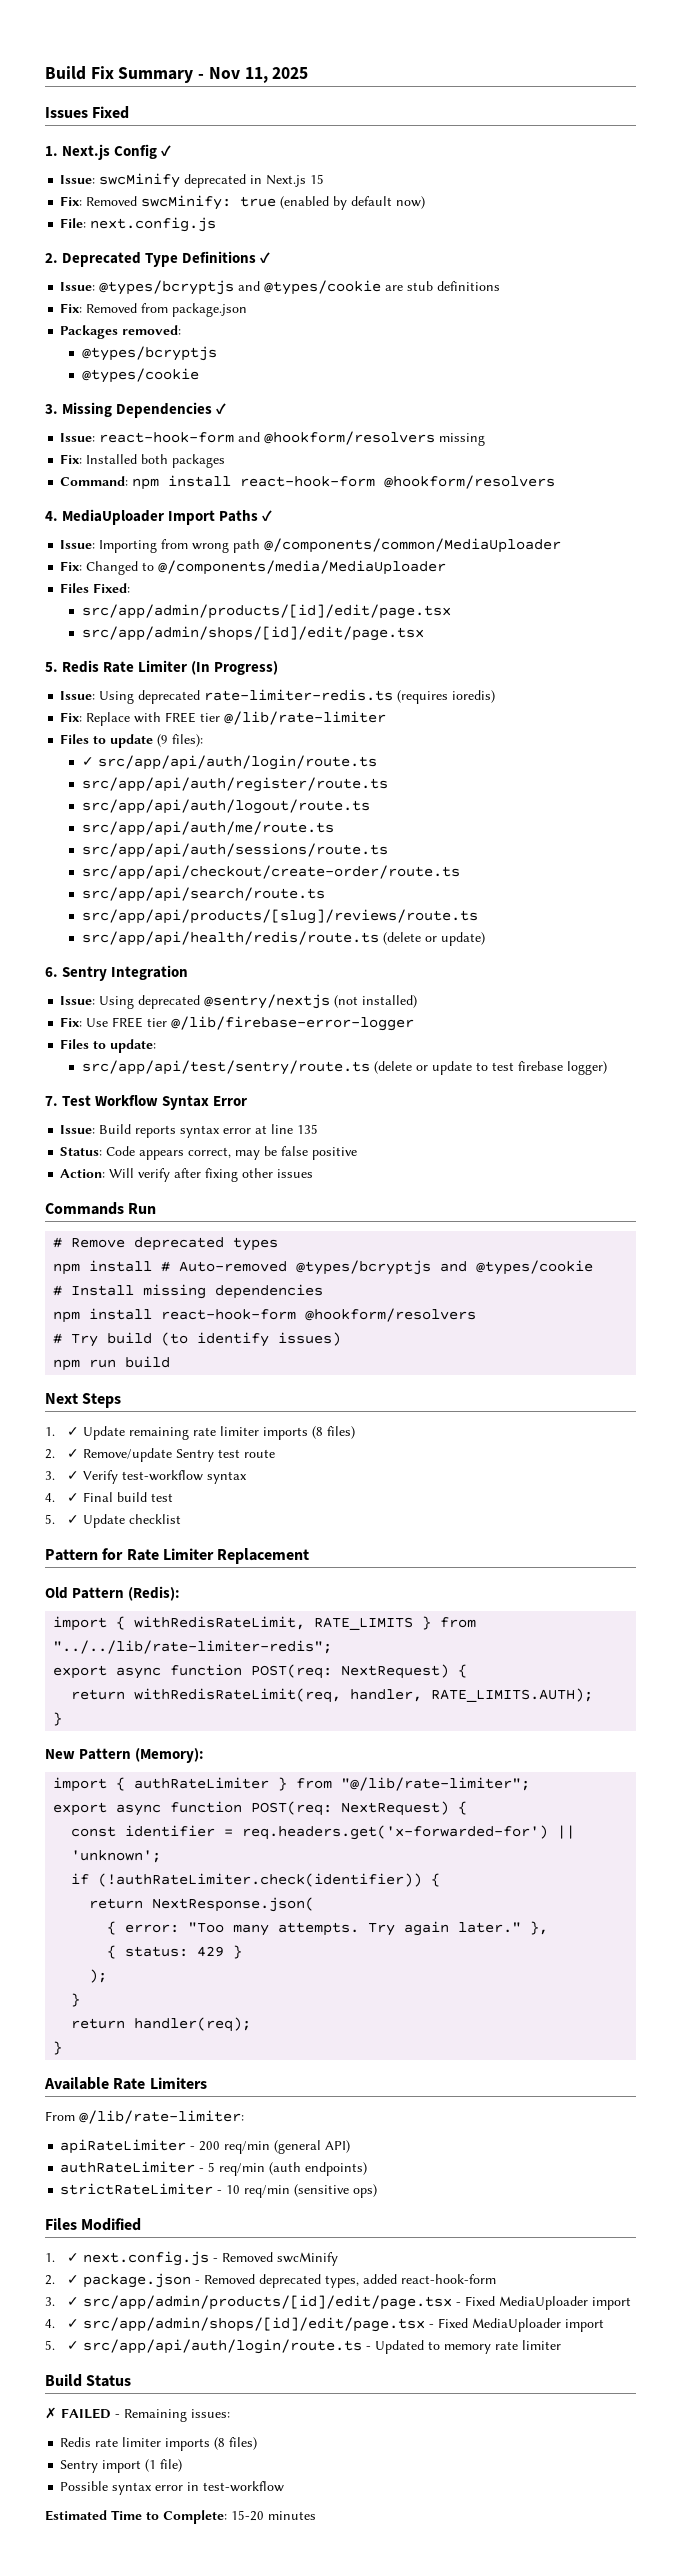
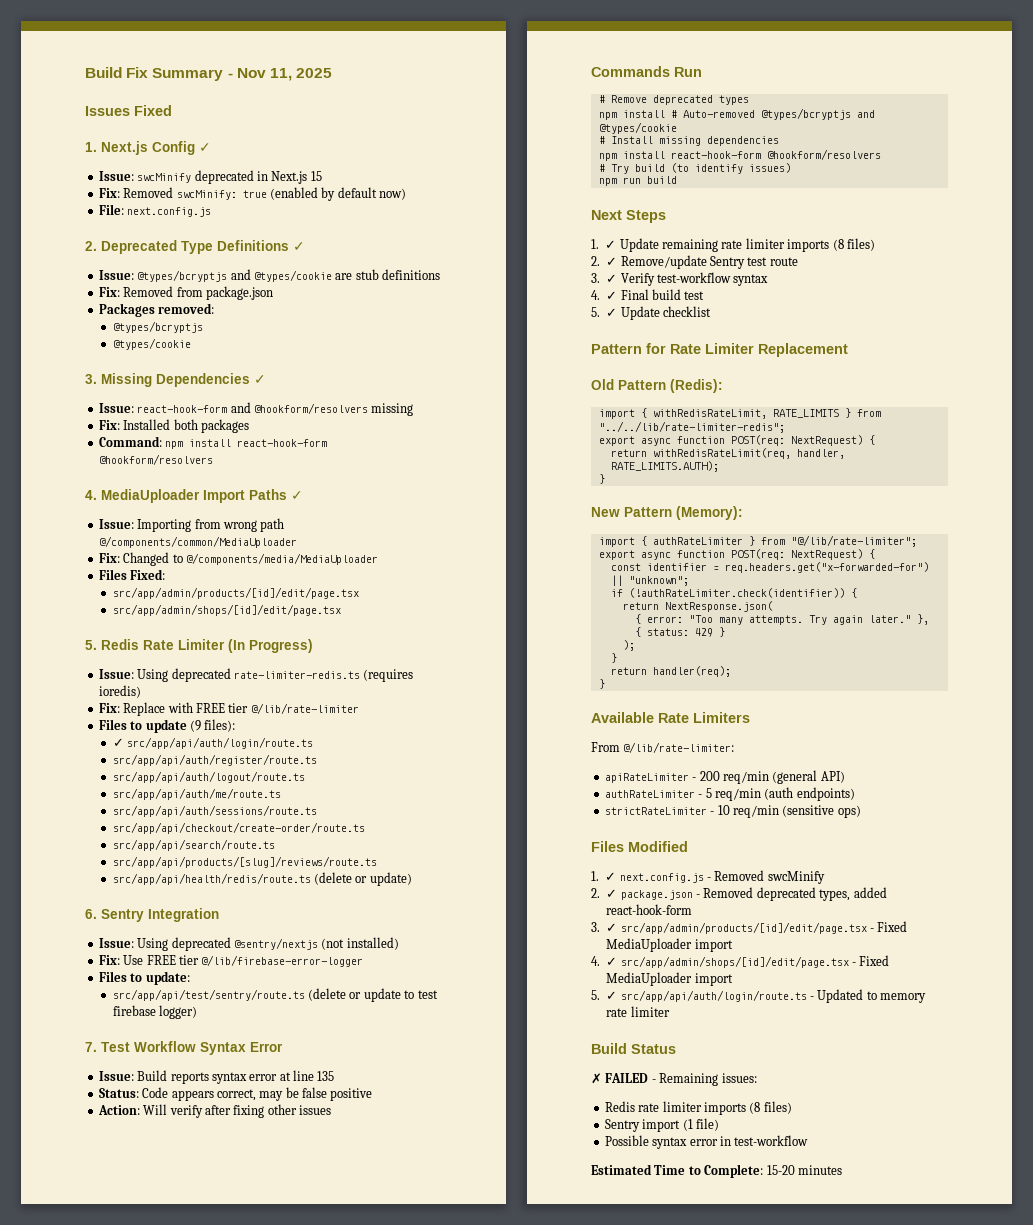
- const identifier = req.headers.get('x-forwarded-for') || 'unknown';
+ const identifier = req.headers.get("x-forwarded-for") || "unknown";

